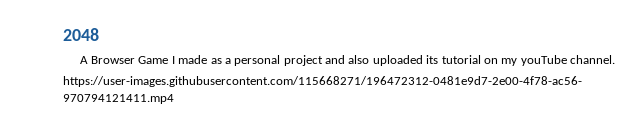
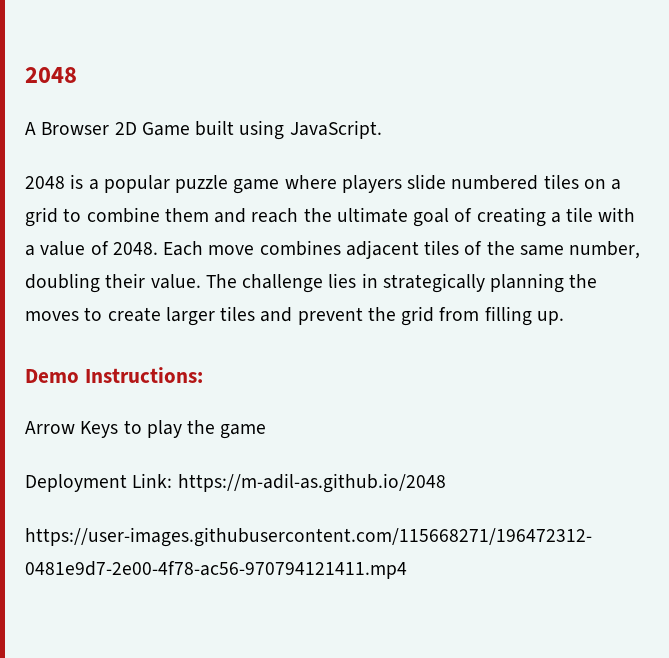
- A Browser Game I made as a personal project and also uploaded its tutorial on my youTube channel.
+ A Browser 2D Game built using JavaScript.
+ 2048 is a popular puzzle game where players slide numbered tiles on a grid to combine them and reach the ultimate goal of creating a tile with a value of 2048. Each move combines adjacent tiles of the same number, doubling their value. The challenge lies in strategically planning the moves to create larger tiles and prevent the grid from filling up.
+ Demo Instructions:
+ Arrow Keys to play the game
+ Deployment Link: https://m-adil-as.github.io/2048

